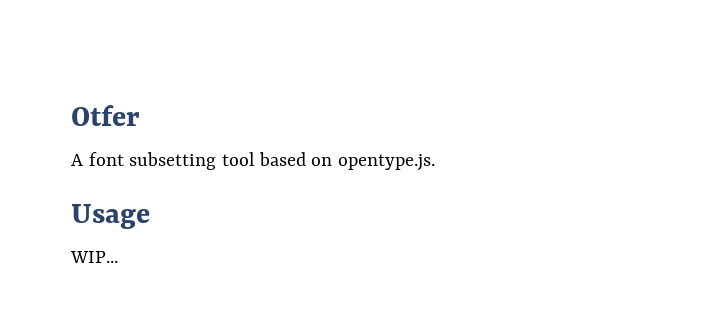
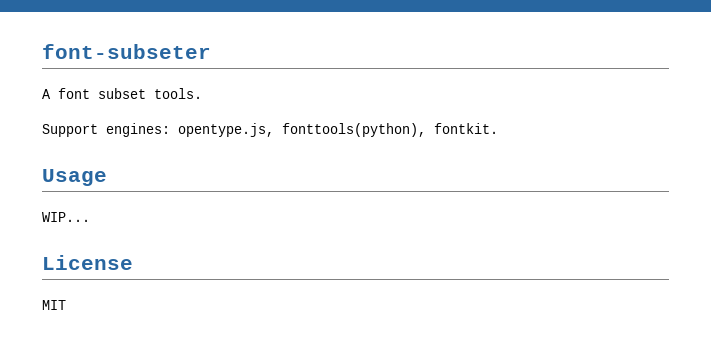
- Otfer
+ font-subseter
- A font subsetting tool based on opentype.js.
+ A font subset tools.
+ Support engines: opentype.js, fonttools(python), fontkit.
+ License
+ MIT

